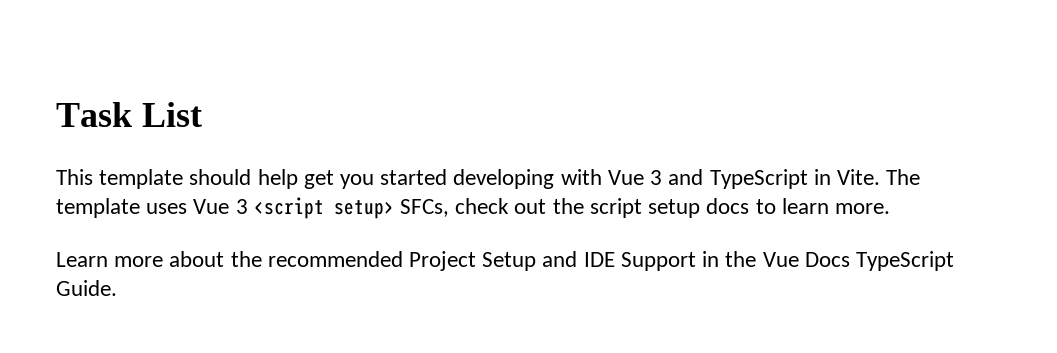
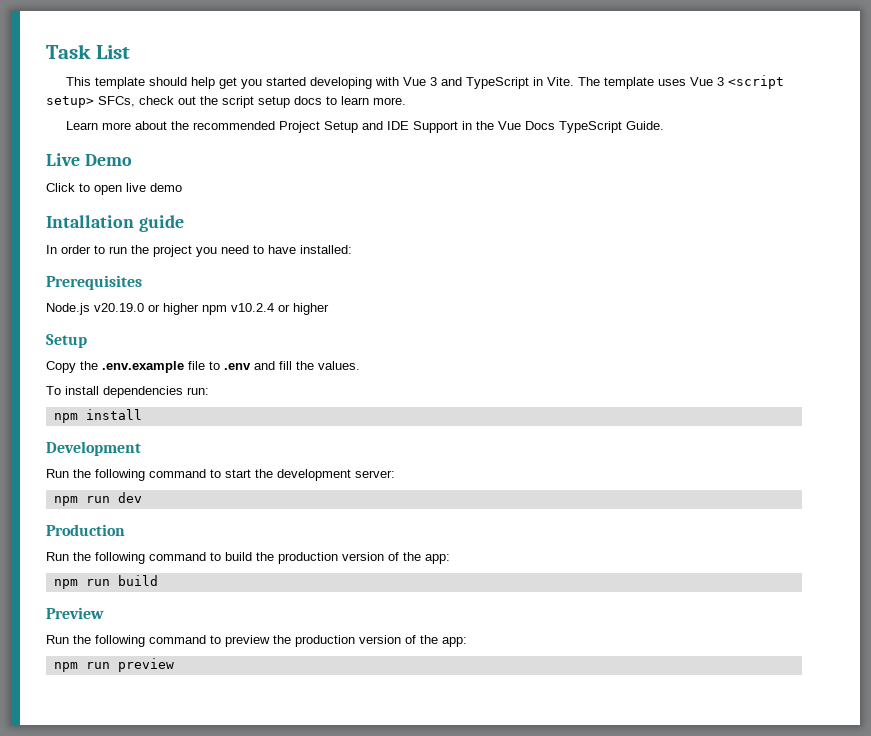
+ Live Demo
+ Click to open live demo
+ Intallation guide
+ In order to run the project you need to have installed:
+ Prerequisites
+ Node.js v20.19.0 or higher npm v10.2.4 or higher
+ Setup
+ Copy the .env.example file to .env and fill the values.
+ To install dependencies run:
+ npm install
+ Development
+ Run the following command to start the development server:
+ npm run dev
+ Production
+ Run the following command to build the production version of the app:
+ npm run build
+ Preview
+ Run the following command to preview the production version of the app:
+ npm run preview

